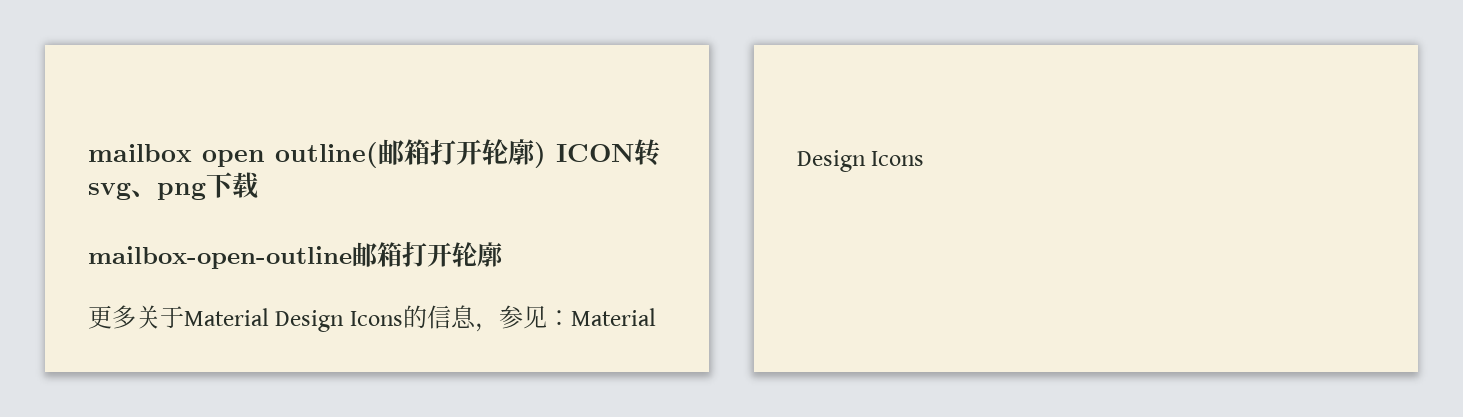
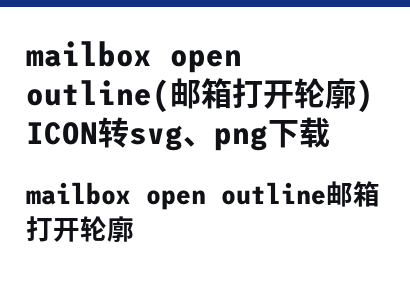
- mailbox-open-outline邮箱打开轮廓
- 更多关于Material Design Icons的信息，参见：Material Design Icons
+ mailbox open outline邮箱打开轮廓

